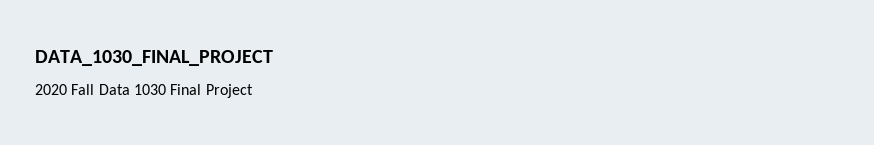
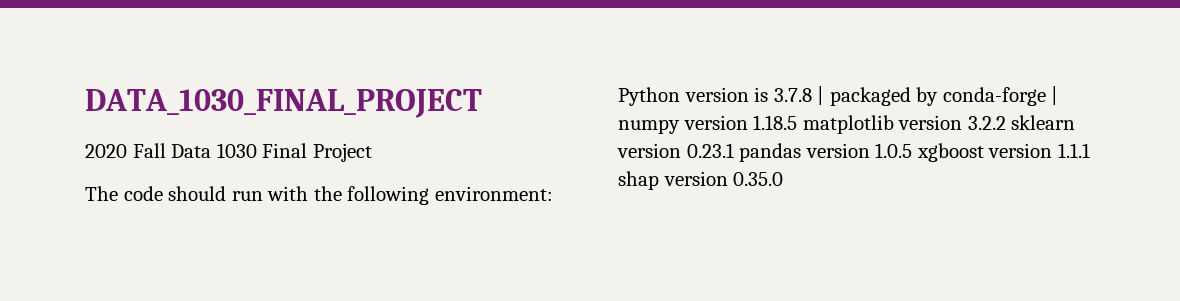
+ The code should run with the following environment: Python version is 3.7.8 | packaged by conda-forge | numpy version 1.18.5 matplotlib version 3.2.2 sklearn version 0.23.1 pandas version 1.0.5 xgboost version 1.1.1 shap version 0.35.0

